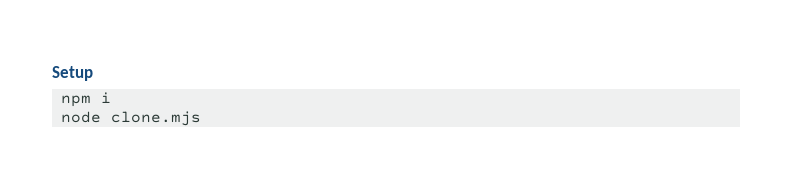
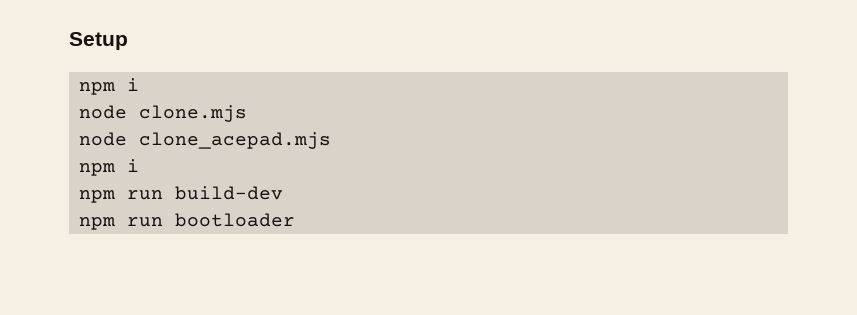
+ node clone_acepad.mjs
+ npm i
+ npm run build-dev
+ npm run bootloader

